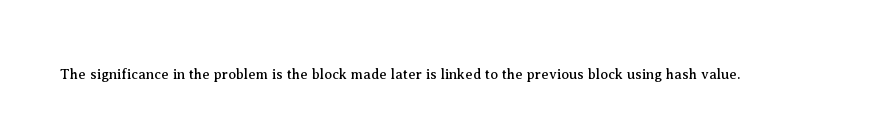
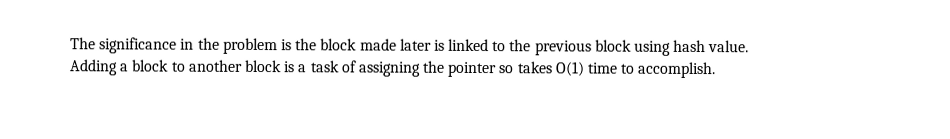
+ Adding a block to another block is a task of assigning the pointer so takes O(1) time to accomplish.

